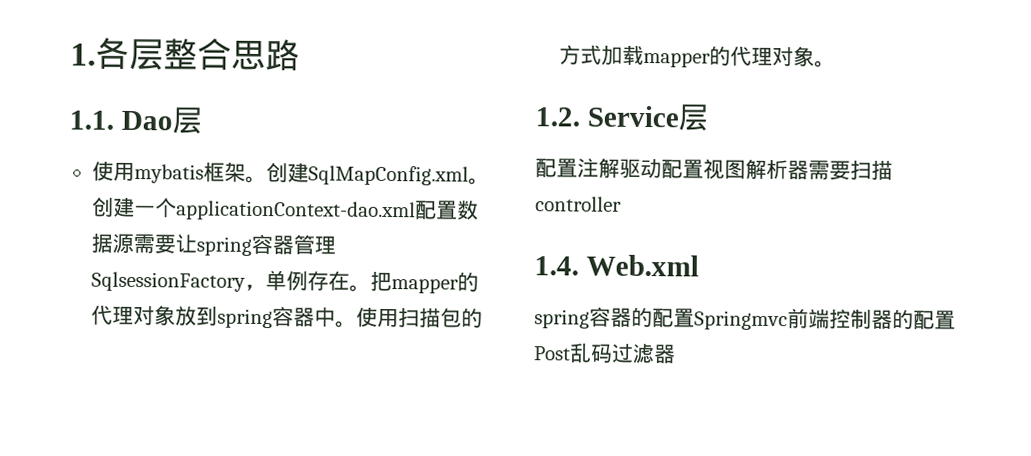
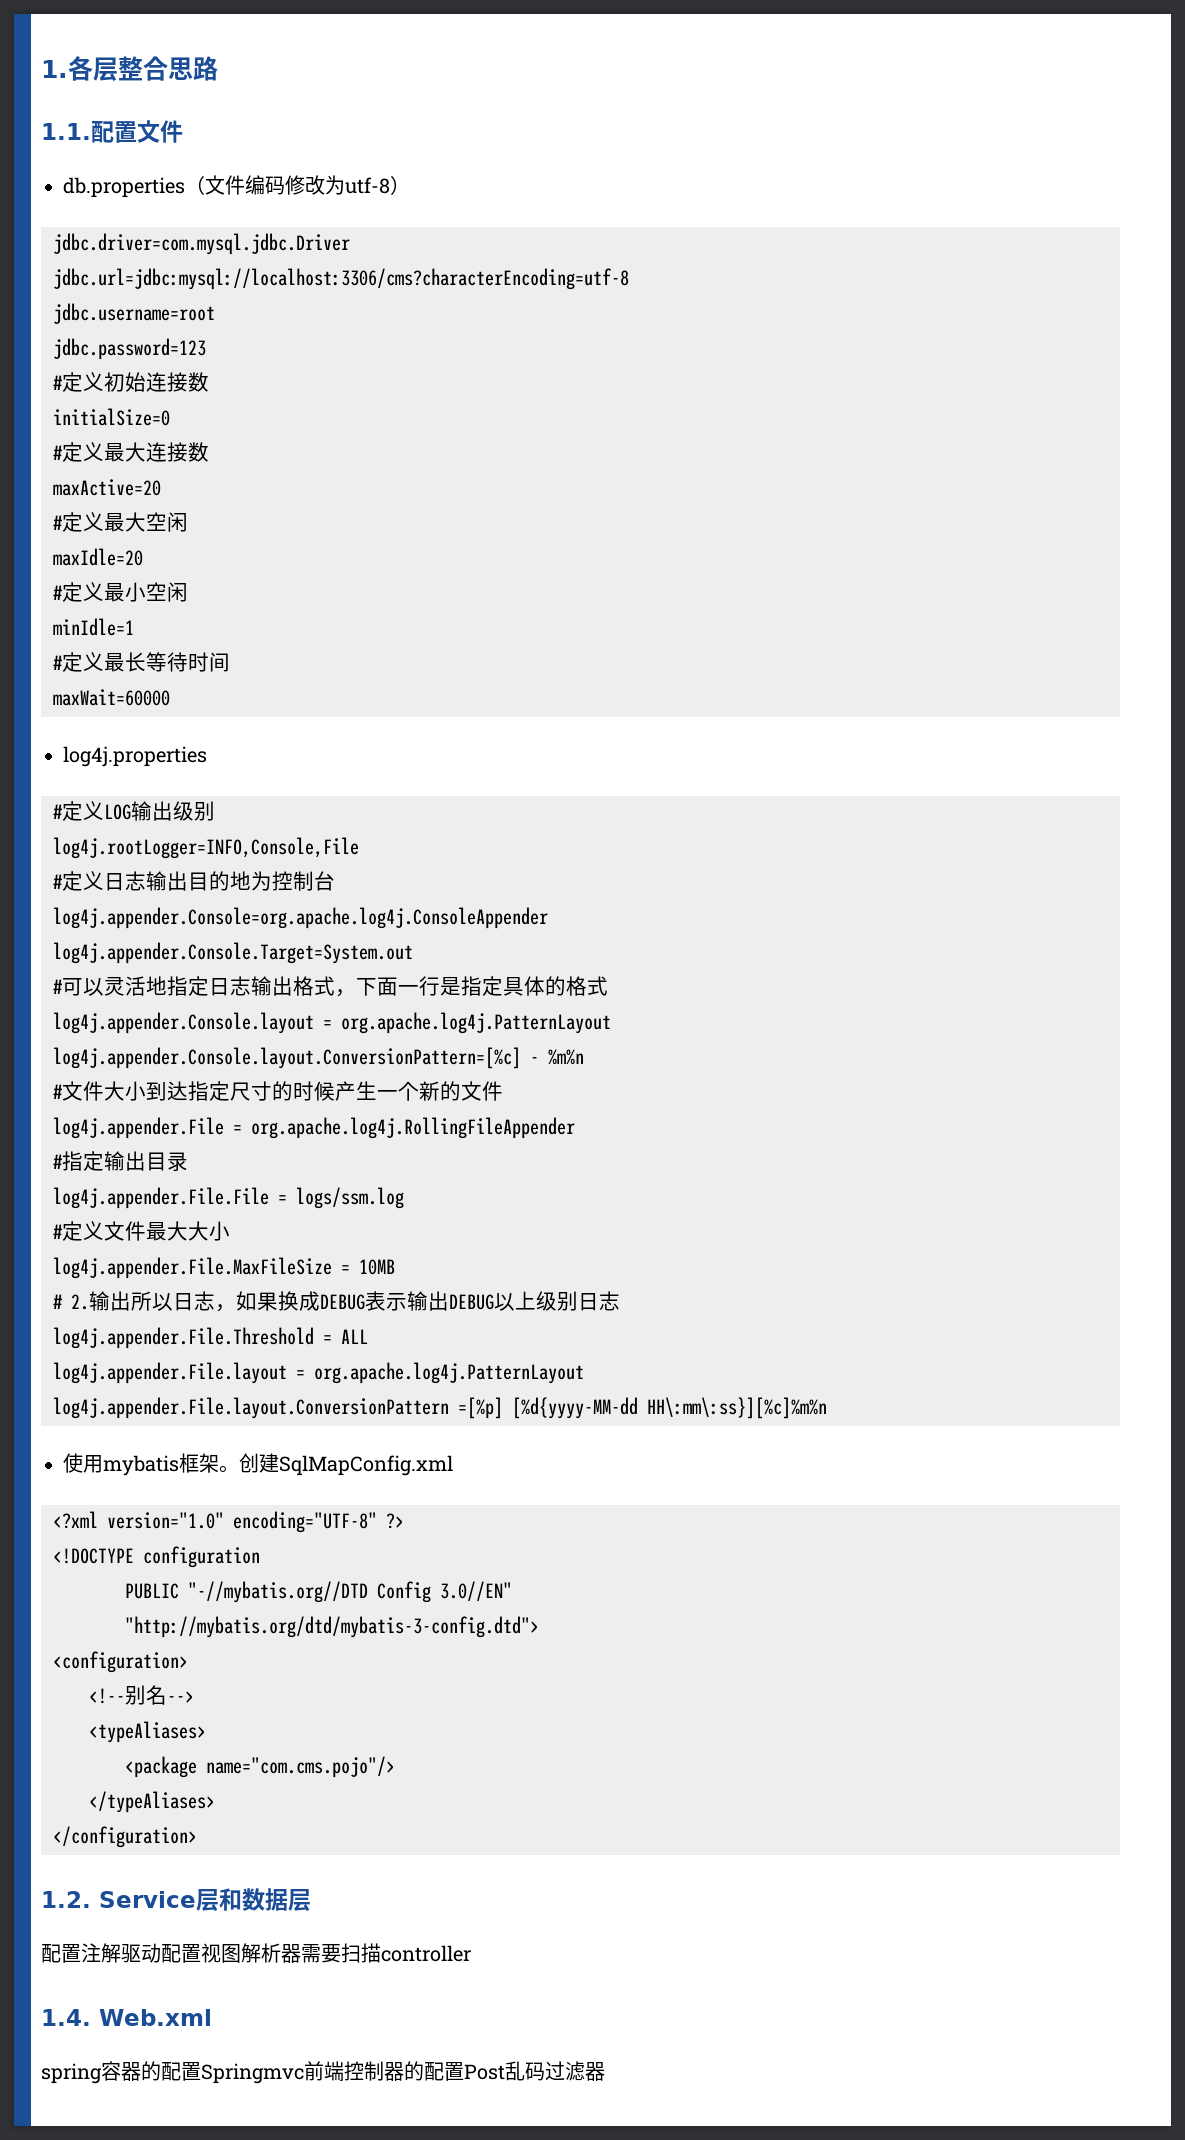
- 1.1. Dao层
+ 1.1.配置文件
+ db.properties（文件编码修改为utf-8）
+ jdbc.driver=com.mysql.jdbc.Driver
+ jdbc.url=jdbc:mysql://localhost:3306/cms?characterEncoding=utf-8
+ jdbc.username=root
+ jdbc.password=123
+ #定义初始连接数
+ initialSize=0
+ #定义最大连接数
+ maxActive=20
+ #定义最大空闲
+ maxIdle=20
+ #定义最小空闲
+ minIdle=1
+ #定义最长等待时间
+ maxWait=60000
+ log4j.properties
+ #定义LOG输出级别
+ log4j.rootLogger=INFO,Console,File
+ #定义日志输出目的地为控制台
+ log4j.appender.Console=org.apache.log4j.ConsoleAppender
+ log4j.appender.Console.Target=System.out
+ #可以灵活地指定日志输出格式，下面一行是指定具体的格式
+ log4j.appender.Console.layout = org.apache.log4j.PatternLayout
+ log4j.appender.Console.layout.ConversionPattern=[%c] - %m%n
+ #文件大小到达指定尺寸的时候产生一个新的文件
+ log4j.appender.File = org.apache.log4j.RollingFileAppender
+ #指定输出目录
+ log4j.appender.File.File = logs/ssm.log
+ #定义文件最大大小
+ log4j.appender.File.MaxFileSize = 10MB
+ # 2.输出所以日志，如果换成DEBUG表示输出DEBUG以上级别日志
+ log4j.appender.File.Threshold = ALL
+ log4j.appender.File.layout = org.apache.log4j.PatternLayout
+ log4j.appender.File.layout.ConversionPattern =[%p] [%d{yyyy-MM-dd HH\:mm\:ss}][%c]%m%n
- 创建SqlMapConfig.xml。创建一个applicationContext-dao.xml配置数据源需要让spring容器管理SqlsessionFactory，单例存在。把mapper的代理对象放到spring容器中。使用扫描包的方式加载mapper的代理对象。
+ 创建SqlMapConfig.xml
+ <?xml version="1.0" encoding="UTF-8" ?>
+ <!DOCTYPE configuration
+ PUBLIC "-//mybatis.org//DTD Config 3.0//EN"
+ "http://mybatis.org/dtd/mybatis-3-config.dtd">
+ <configuration>
+ <!--别名-->
+ <typeAliases>
+ <package name="com.cms.pojo"/>
+ </typeAliases>
+ </configuration>
- 1.2. Service层
+ 1.2. Service层和数据层

